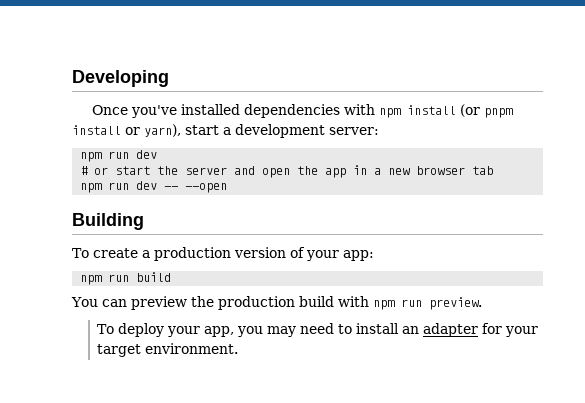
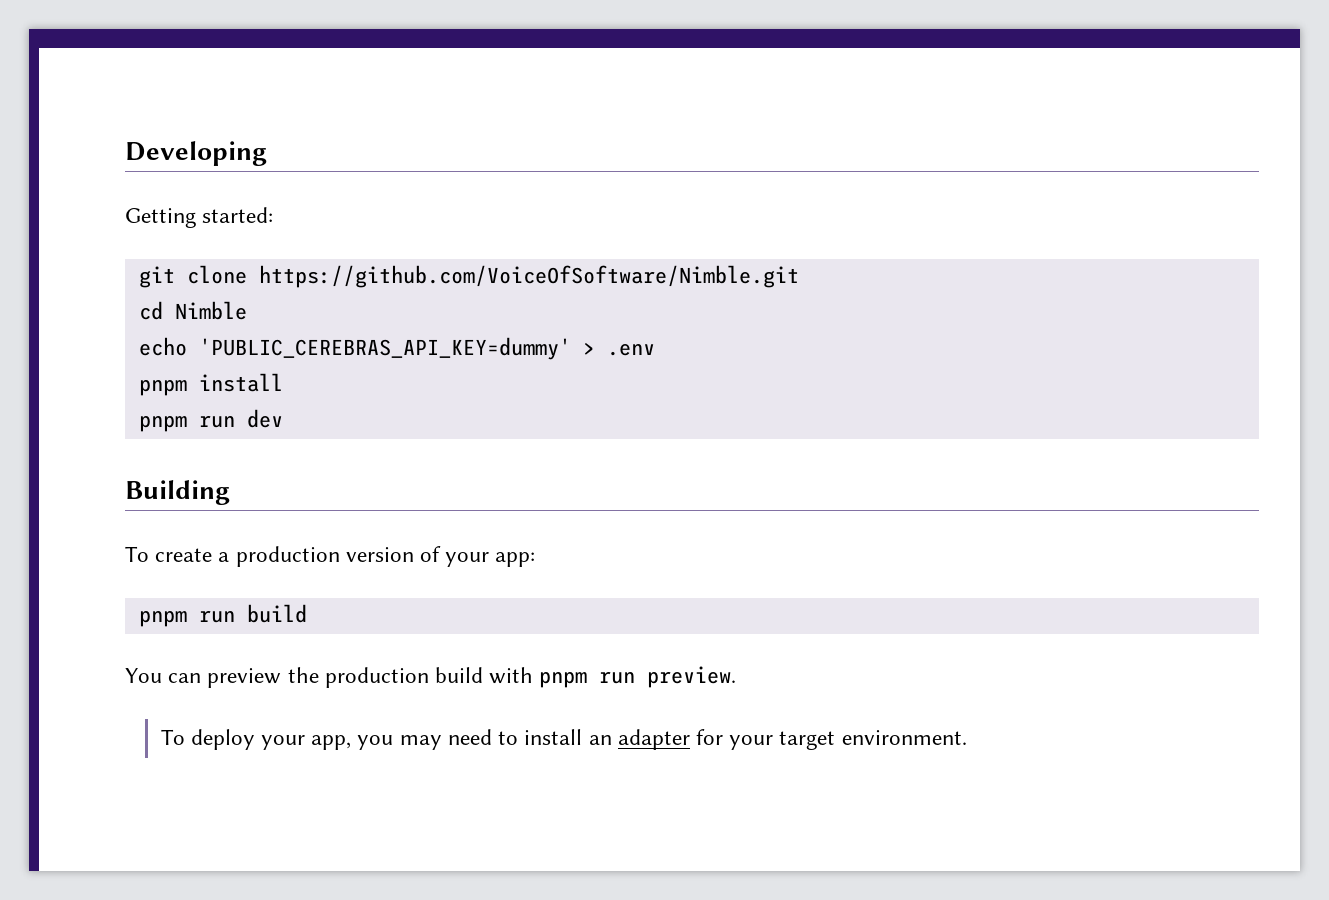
- Once you've installed dependencies with npm install (or pnpm install or yarn), start a development server:
- npm run dev
- # or start the server and open the app in a new browser tab
- npm run dev -- --open
+ Getting started:
+ git clone https://github.com/VoiceOfSoftware/Nimble.git
+ cd Nimble
+ echo 'PUBLIC_CEREBRAS_API_KEY=dummy' > .env
+ pnpm install
+ pnpm run dev
- npm run build
+ pnpm run build
- You can preview the production build with npm run preview.
+ You can preview the production build with pnpm run preview.

